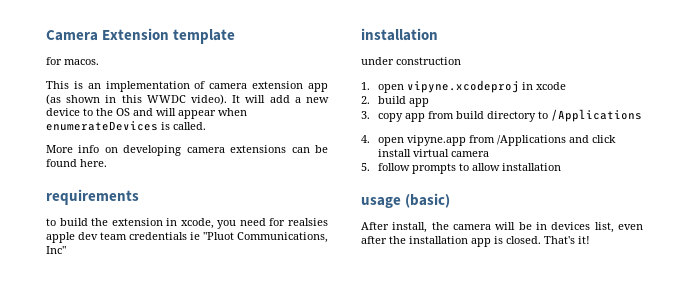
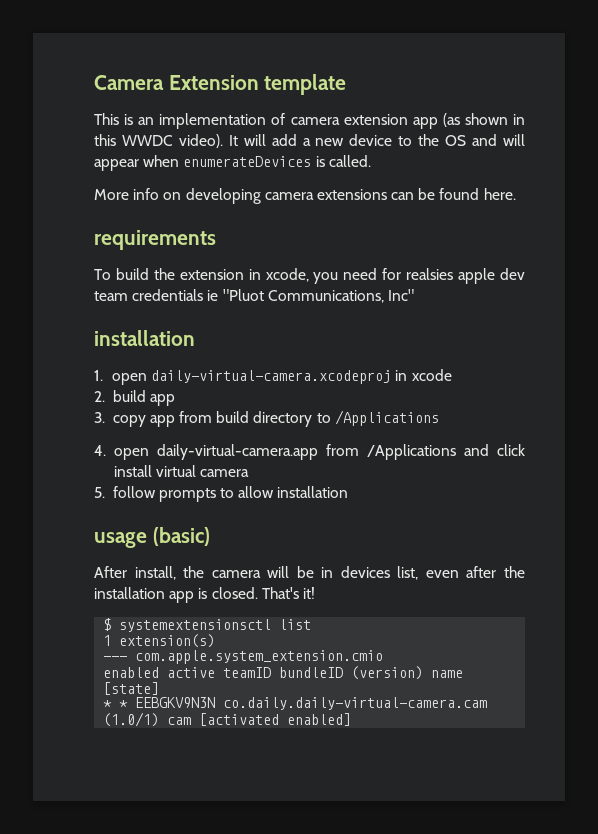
- for macos.
- to build the extension in xcode, you need for realsies apple dev team credentials ie "Pluot Communications, Inc"
+ To build the extension in xcode, you need for realsies apple dev team credentials ie "Pluot Communications, Inc"
- under construction
- 1. open vipyne.xcodeproj in xcode
+ 1. open daily-virtual-camera.xcodeproj in xcode
- 4. open vipyne.app from /Applications and click install virtual camera
+ 4. open daily-virtual-camera.app from /Applications and click install virtual camera
+ $ systemextensionsctl list
+ 1 extension(s)
+ --- com.apple.system_extension.cmio
+ enabled active teamID bundleID (version) name [state]
+ * * EEBGKV9N3N co.daily.daily-virtual-camera.cam (1.0/1) cam [activated enabled]

